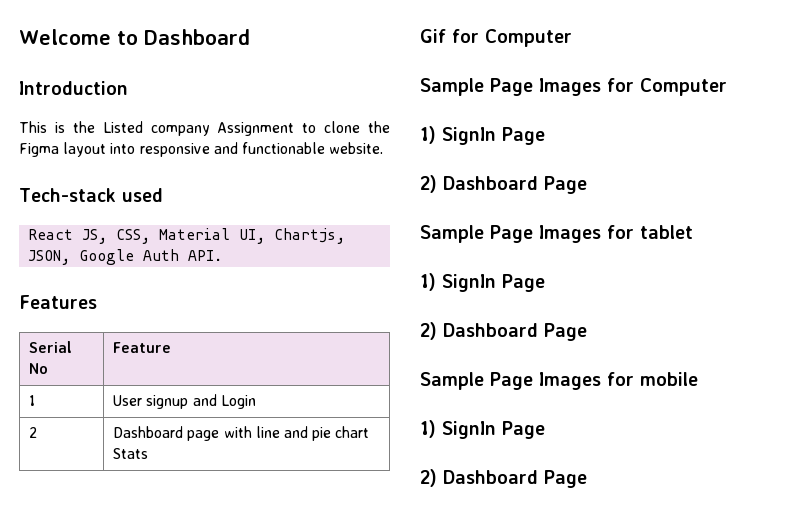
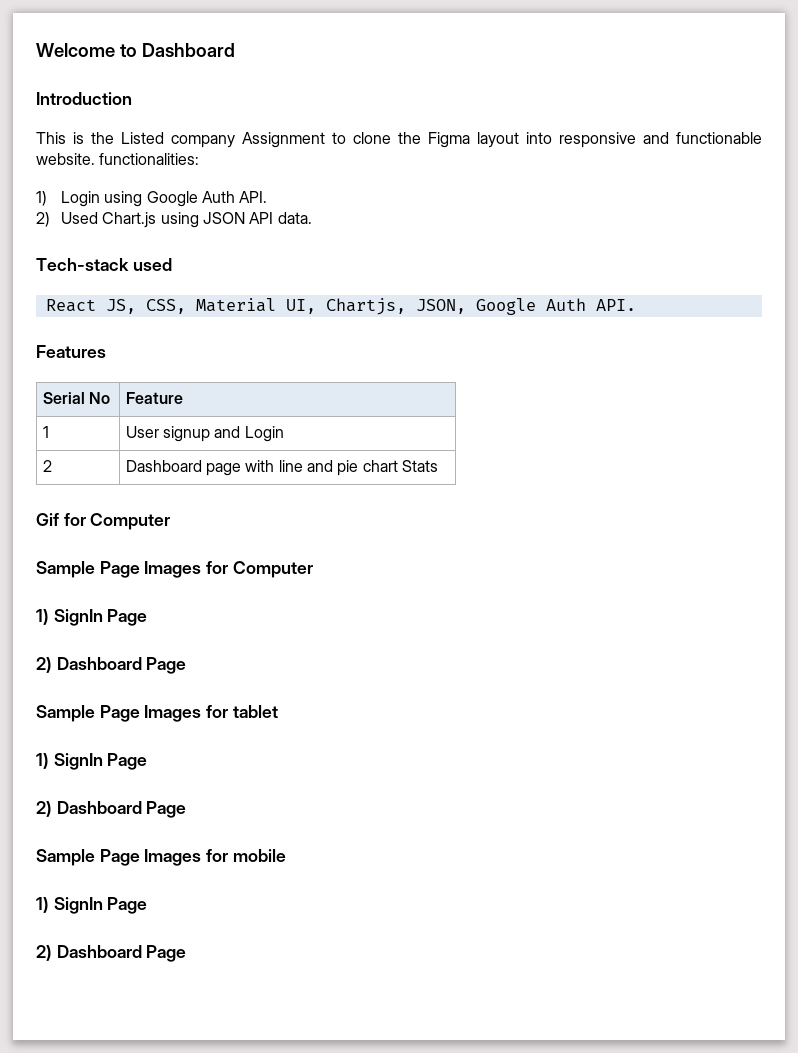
- This is the Listed company Assignment to clone the Figma layout into responsive and functionable website.
+ This is the Listed company Assignment to clone the Figma layout into responsive and functionable website. functionalities:
+ 1) Login using Google Auth API.
+ 2) Used Chart.js using JSON API data.

